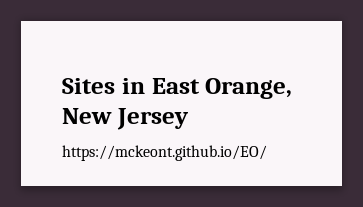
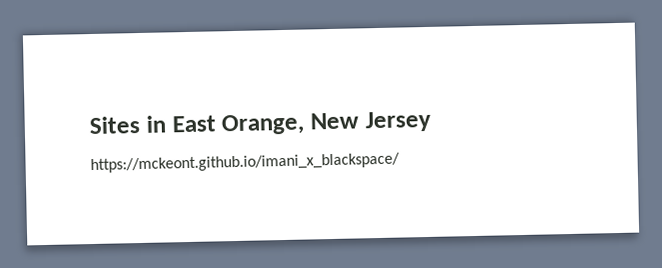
- https://mckeont.github.io/EO/
+ https://mckeont.github.io/imani_x_blackspace/

